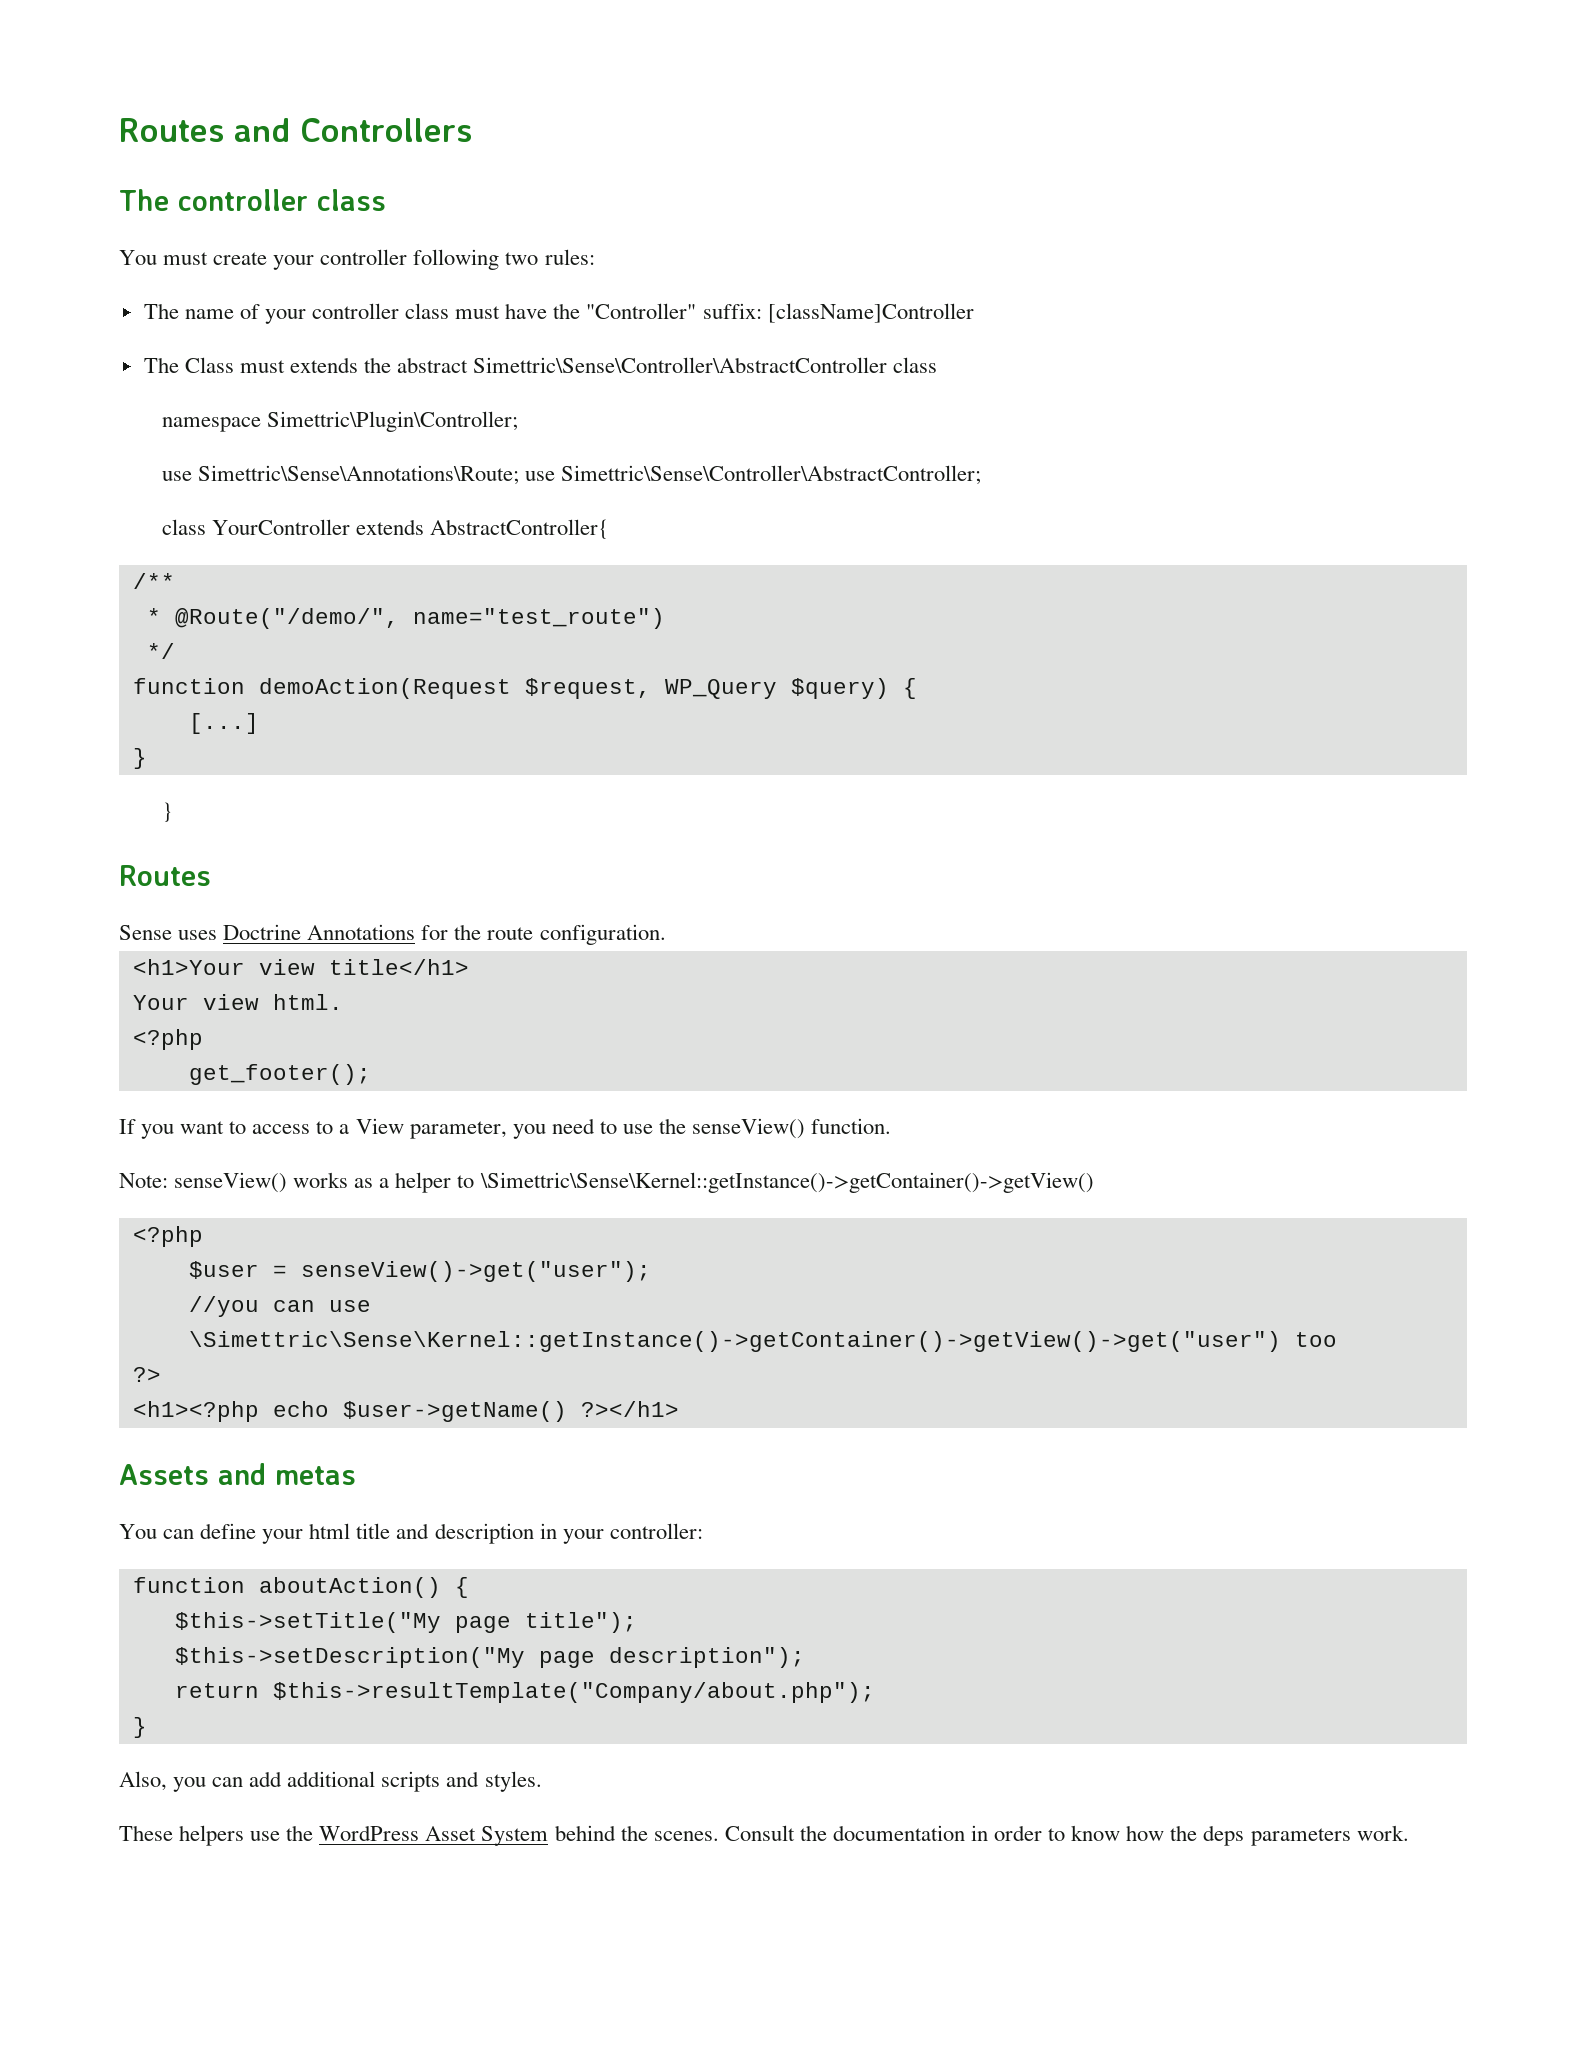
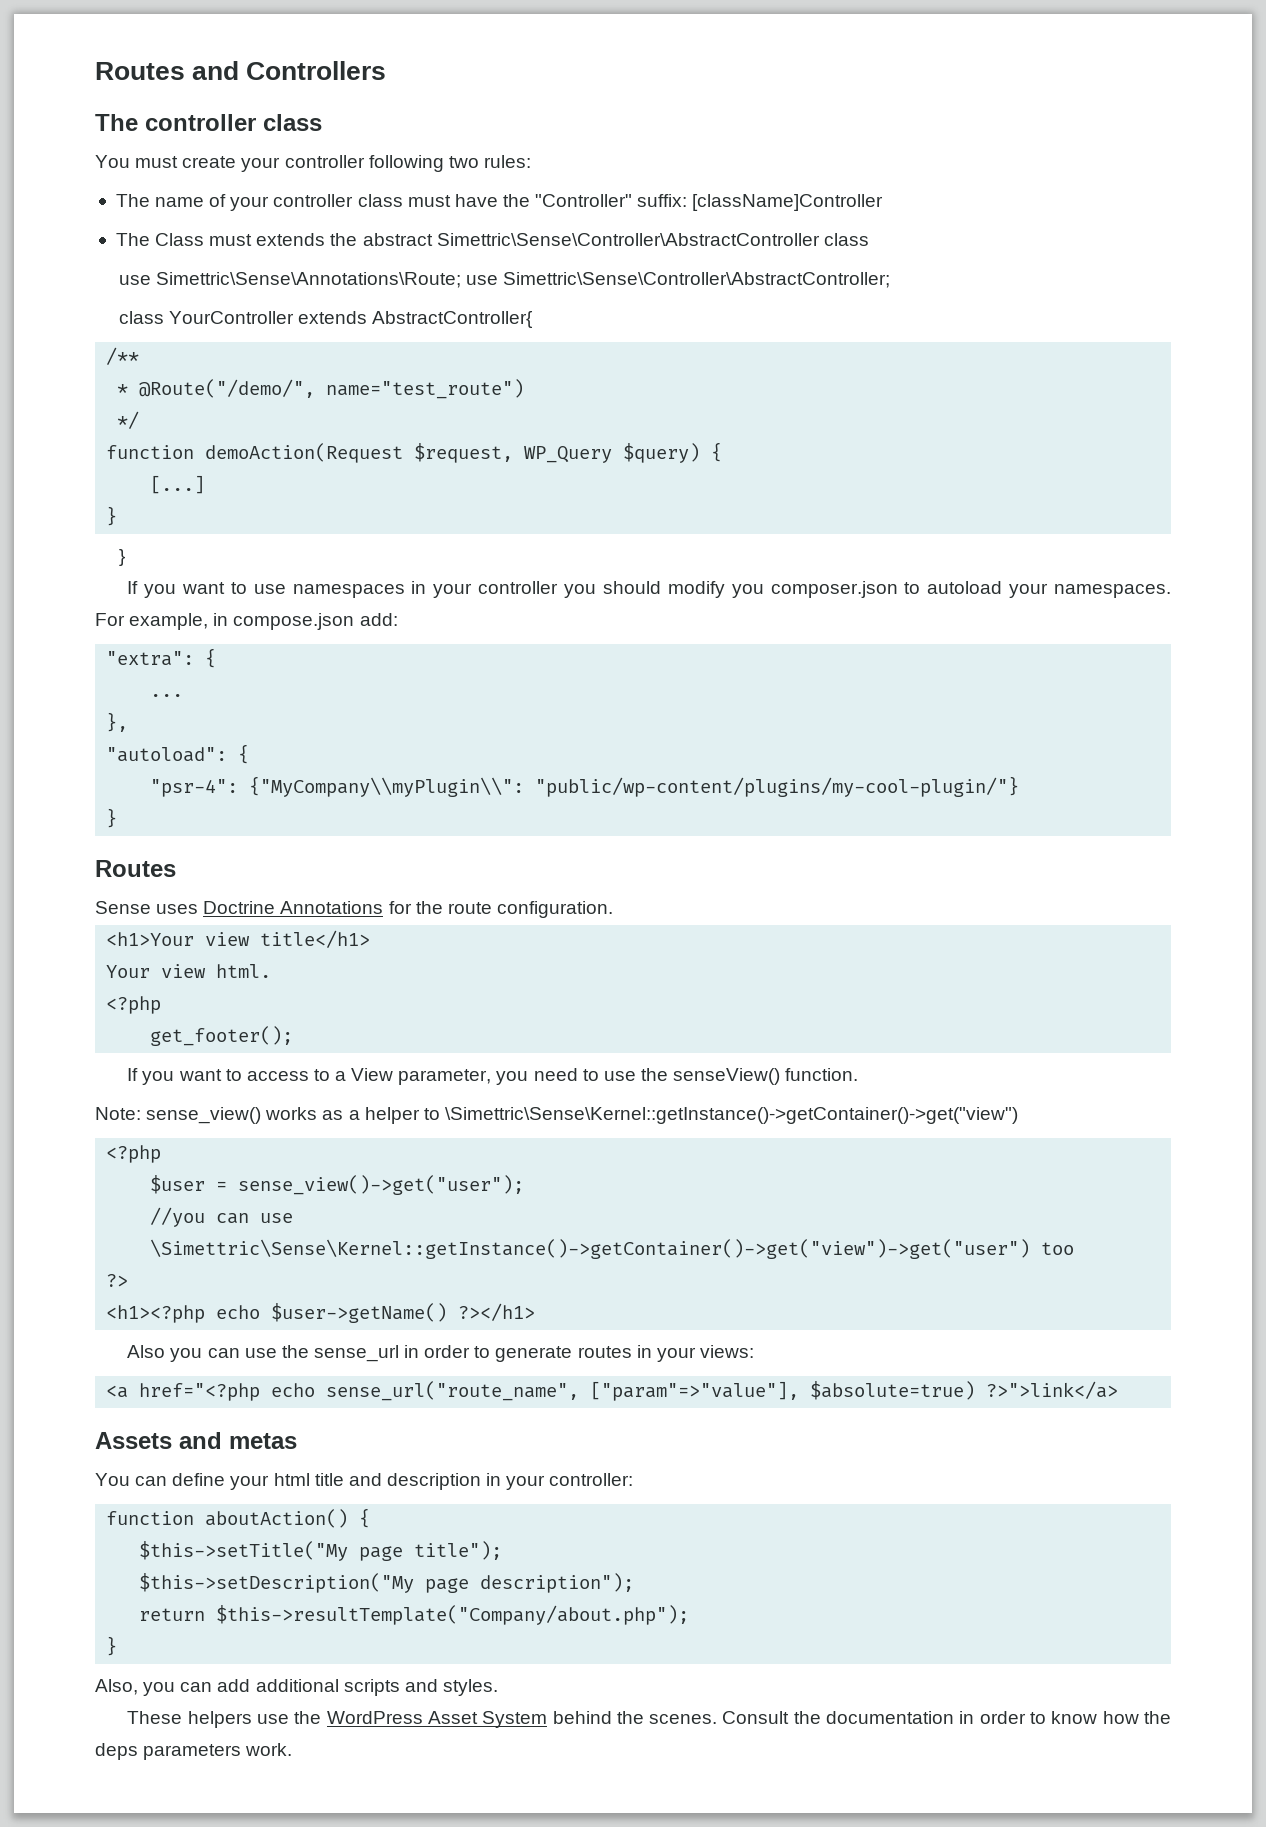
- namespace Simettric\Plugin\Controller;
+ If you want to use namespaces in your controller you should modify you composer.json to autoload your namespaces. For example, in compose.json add:
+ "extra": {
+ ...
+ },
+ "autoload": {
+ "psr-4": {"MyCompany\\myPlugin\\": "public/wp-content/plugins/my-cool-plugin/"}
+ }
- Note: senseView() works as a helper to \Simettric\Sense\Kernel::getInstance()->getContainer()->getView()
+ Note: sense_view() works as a helper to \Simettric\Sense\Kernel::getInstance()->getContainer()->get("view")
- $user = senseView()->get("user");
+ $user = sense_view()->get("user");
- //you can use \Simettric\Sense\Kernel::getInstance()->getContainer()->getView()->get("user") too
+ //you can use \Simettric\Sense\Kernel::getInstance()->getContainer()->get("view")->get("user") too
+ Also you can use the sense_url in order to generate routes in your views:
+ <a href="<?php echo sense_url("route_name", ["param"=>"value"], $absolute=true) ?>">link</a>

